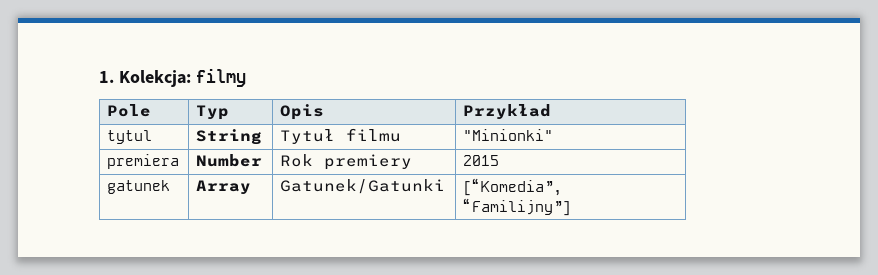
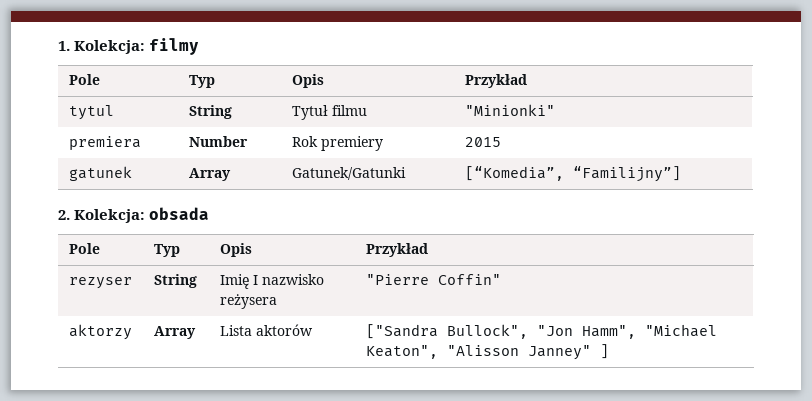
+ 2. Kolekcja: obsada
+ Pole | Typ | Opis | Przykład
+ rezyser | String | Imię I nazwisko reżysera | "Pierre Coffin"
+ aktorzy | Array | Lista aktorów | ["Sandra Bullock", "Jon Hamm", "Michael Keaton", "Alisson Janney" ]

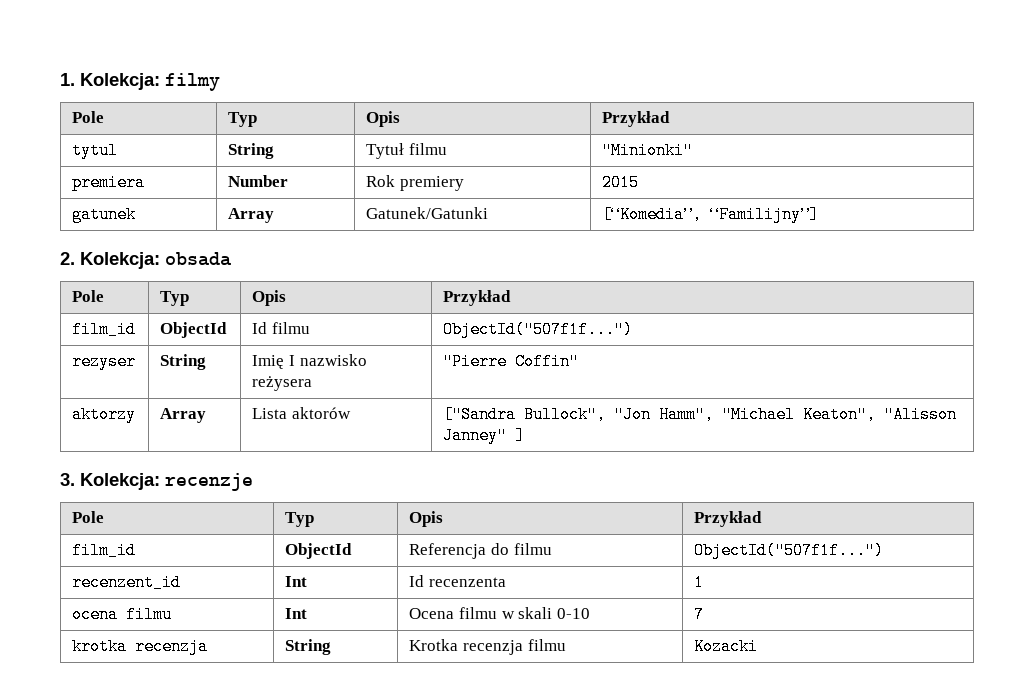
+ film_id | ObjectId | Id filmu | ObjectId("507f1f...")
+ 3. Kolekcja: recenzje
+ Pole | Typ | Opis | Przykład
+ film_id | ObjectId | Referencja do filmu | ObjectId("507f1f...")
+ recenzent_id | Int | Id recenzenta | 1
+ ocena filmu | Int | Ocena filmu w skali 0-10 | 7
+ krotka recenzja | String | Krotka recenzja filmu | Kozacki

